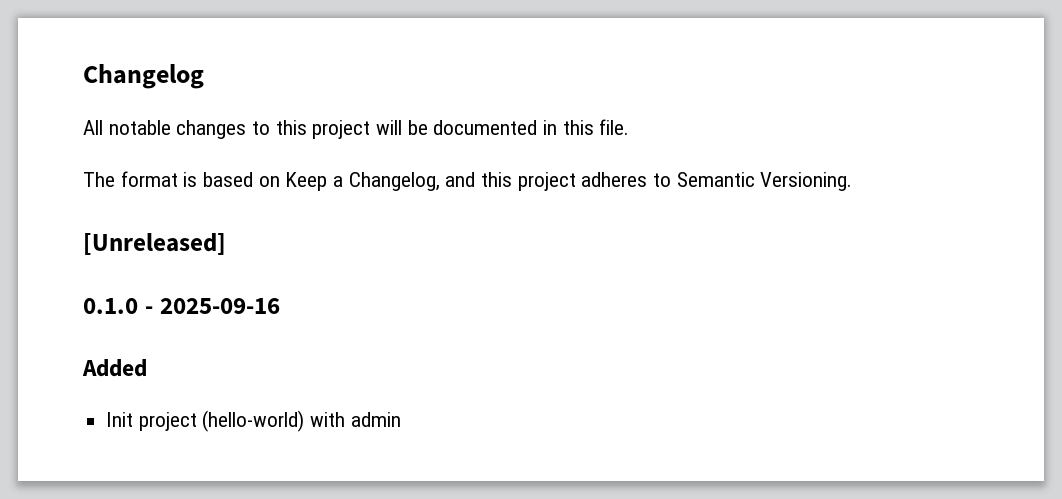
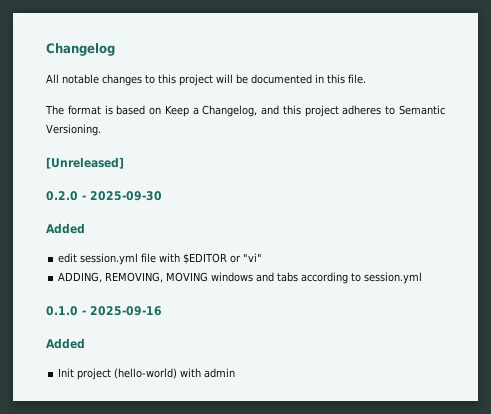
+ 0.2.0 - 2025-09-30
+ Added
+ edit session.yml file with $EDITOR or "vi"
+ ADDING, REMOVING, MOVING windows and tabs according to session.yml

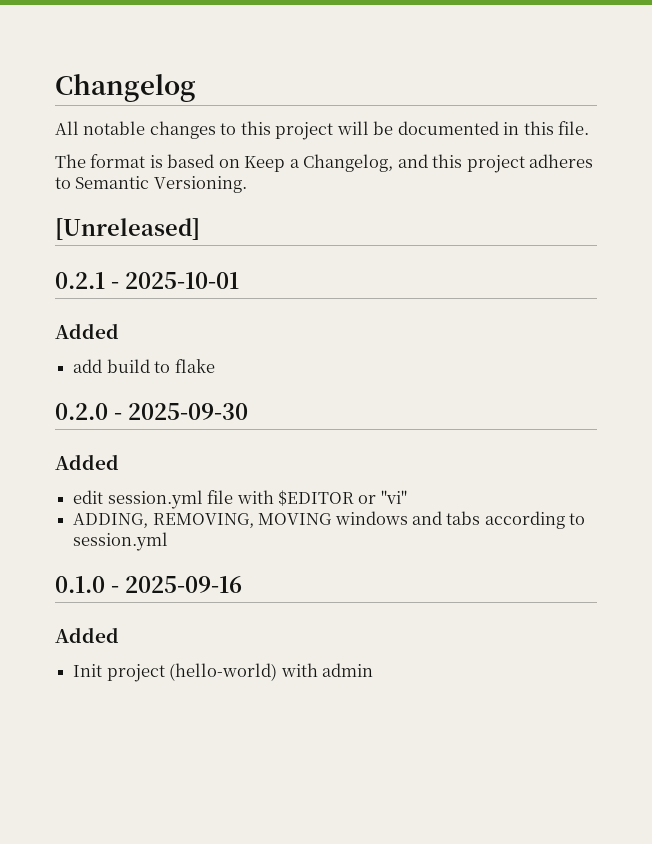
+ 0.2.1 - 2025-10-01
+ Added
+ add build to flake

